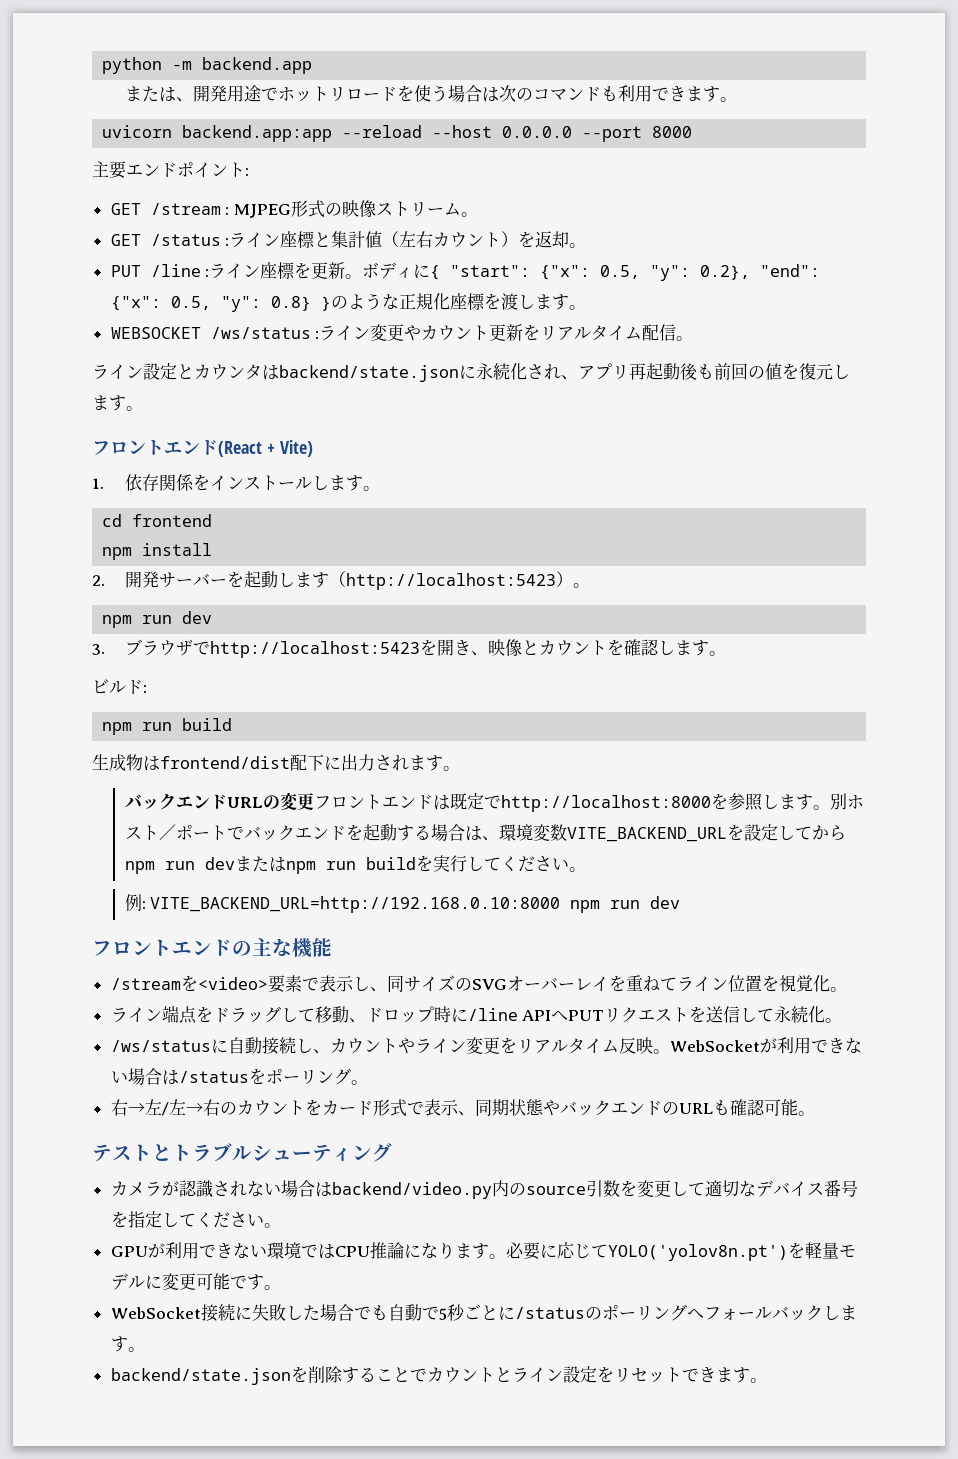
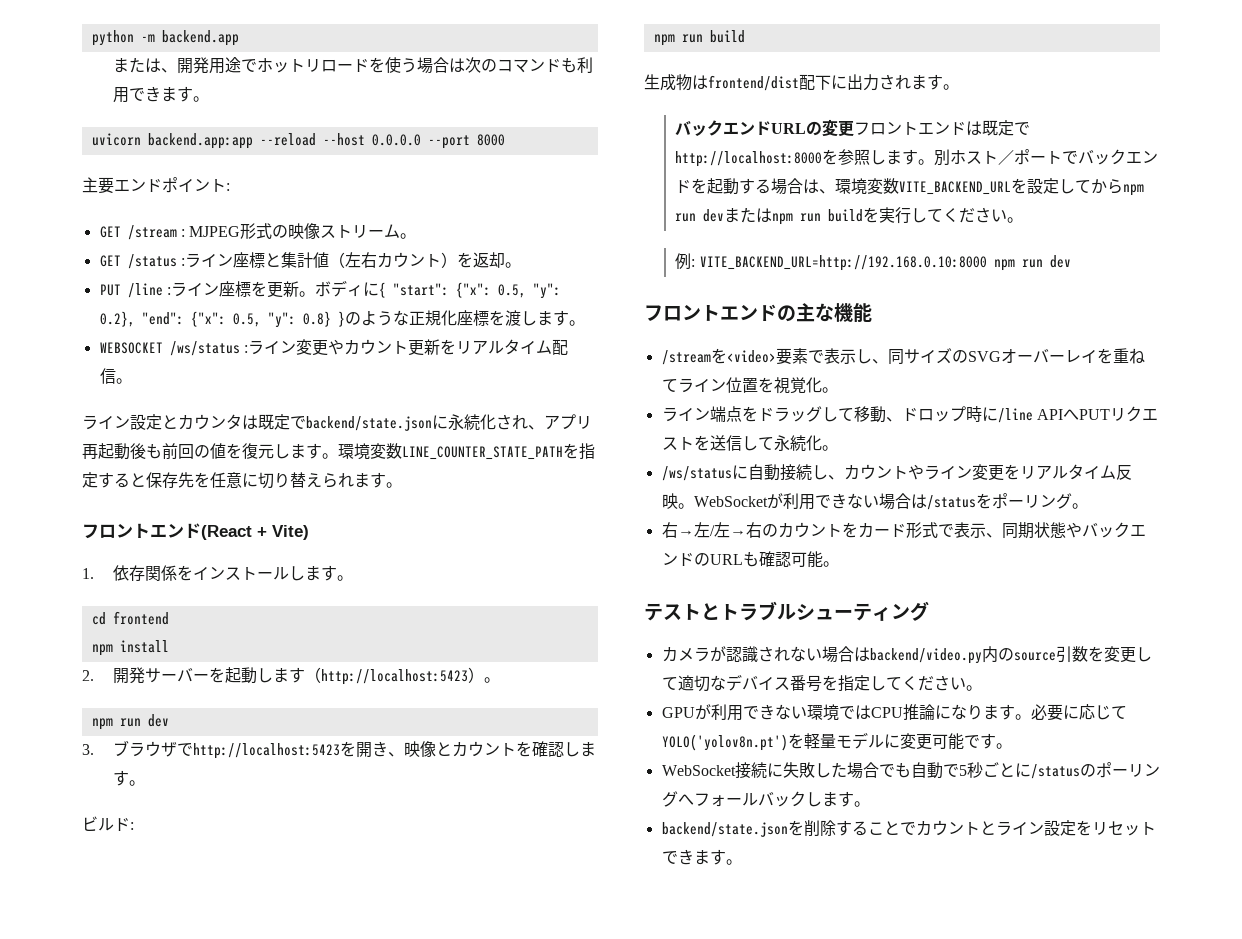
- ライン設定とカウンタはbackend/state.jsonに永続化され、アプリ再起動後も前回の値を復元します。
+ ライン設定とカウンタは既定でbackend/state.jsonに永続化され、アプリ再起動後も前回の値を復元します。環境変数LINE_COUNTER_STATE_PATHを指定すると保存先を任意に切り替えられます。

